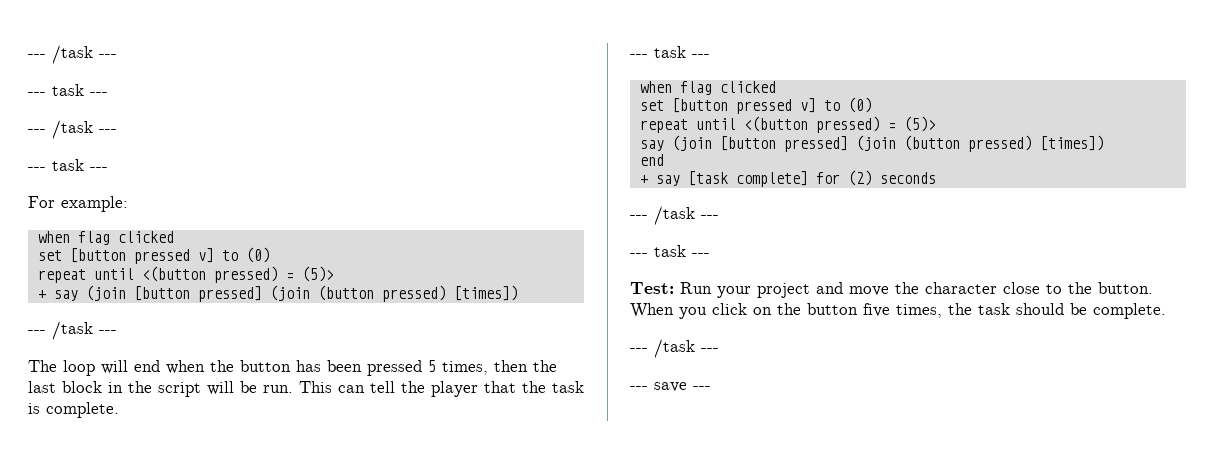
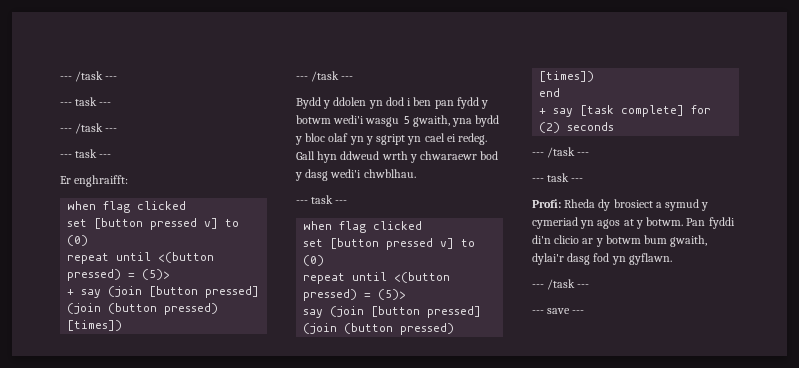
- For example:
+ Er enghraifft:
- The loop will end when the button has been pressed 5 times, then the last block in the script will be run. This can tell the player that the task is complete.
+ Bydd y ddolen yn dod i ben pan fydd y botwm wedi'i wasgu 5 gwaith, yna bydd y bloc olaf yn y sgript yn cael ei redeg. Gall hyn ddweud wrth y chwaraewr bod y dasg wedi'i chwblhau.
- Test: Run your project and move the character close to the button. When you click on the button five times, the task should be complete.
+ Profi: Rheda dy brosiect a symud y cymeriad yn agos at y botwm. Pan fyddi di'n clicio ar y botwm bum gwaith, dylai'r dasg fod yn gyflawn.

